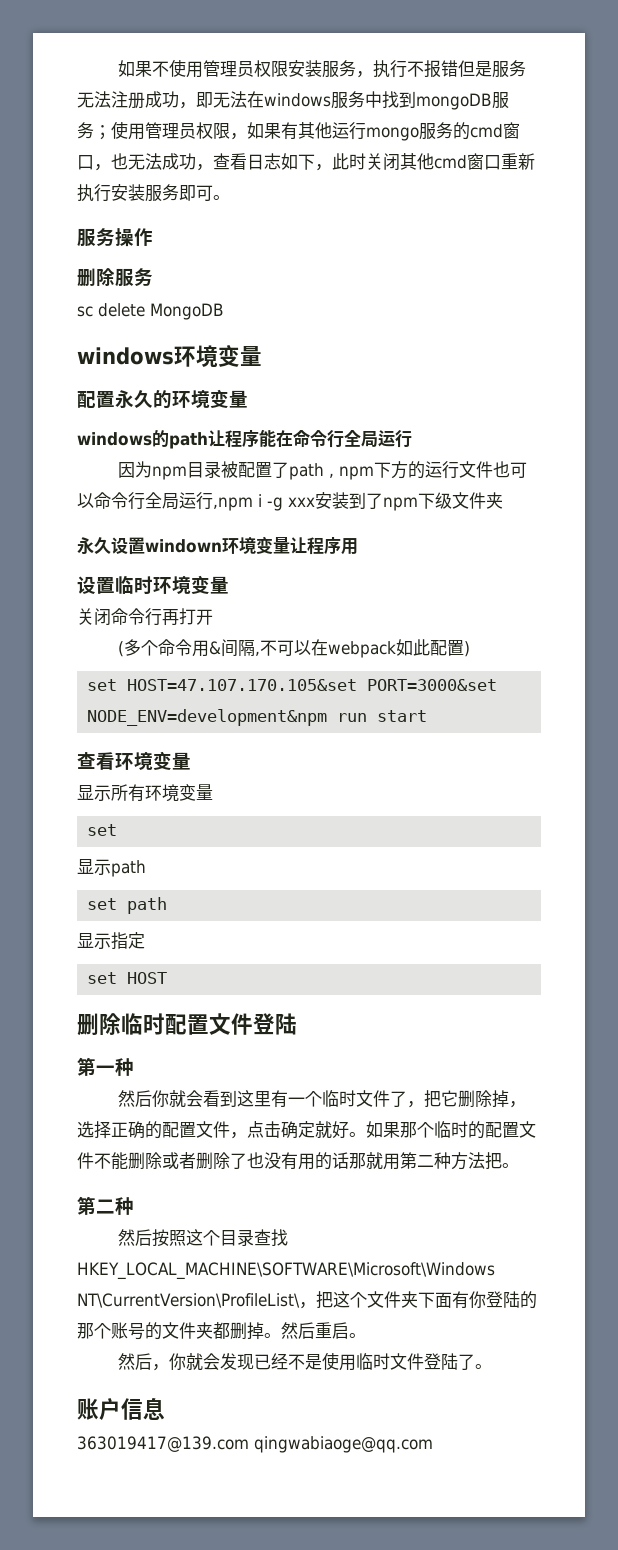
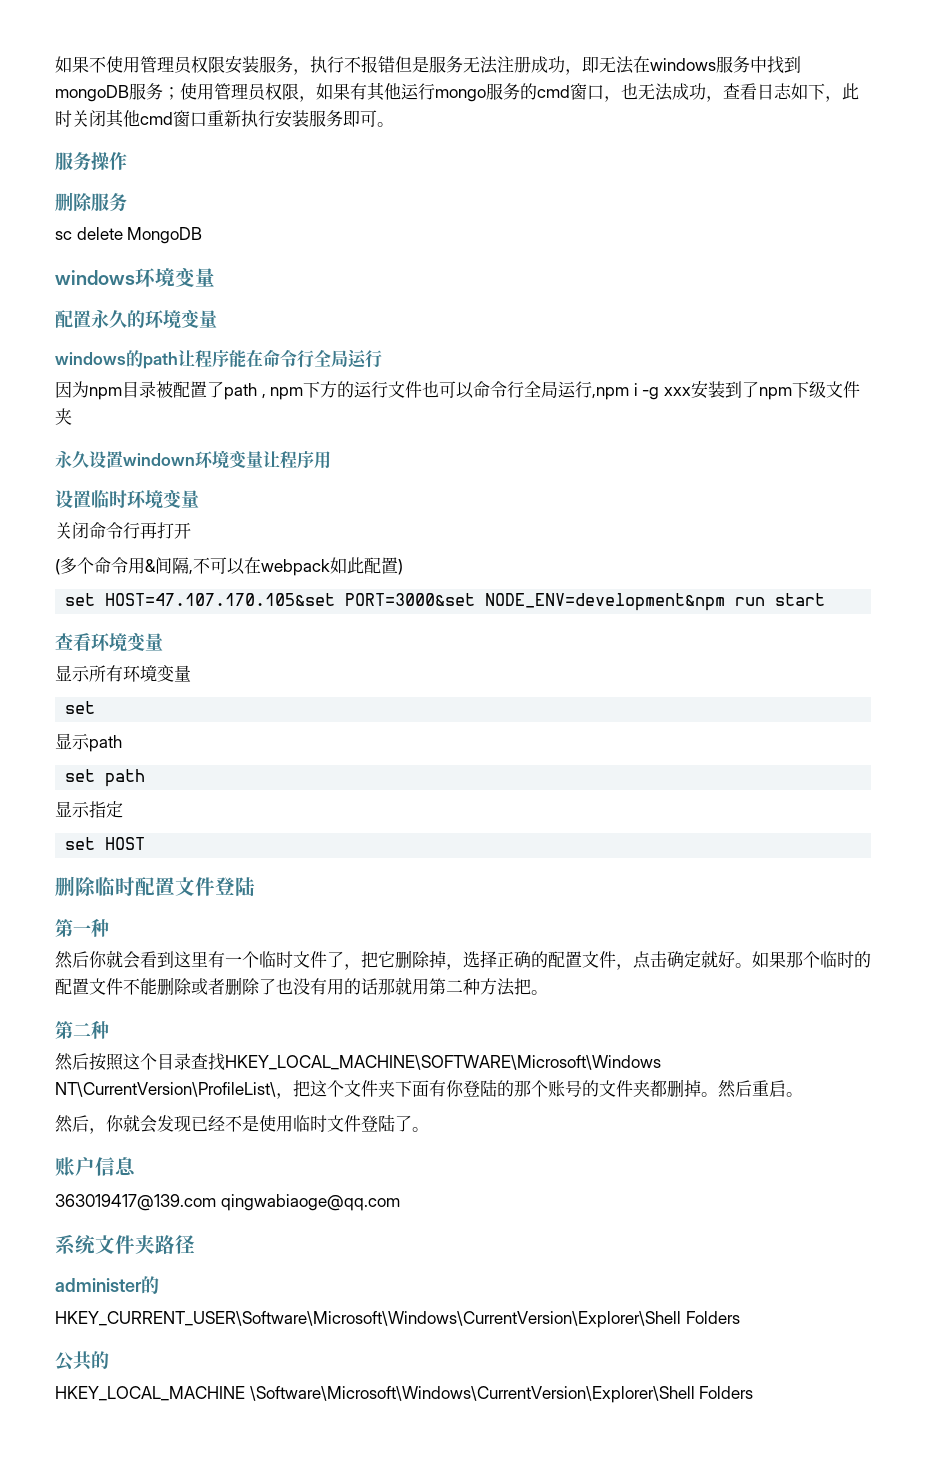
+ 系统文件夹路径
+ administer的
+ HKEY_CURRENT_USER\Software\Microsoft\Windows\CurrentVersion\Explorer\Shell Folders
+ 公共的
+ HKEY_LOCAL_MACHINE \Software\Microsoft\Windows\CurrentVersion\Explorer\Shell Folders

